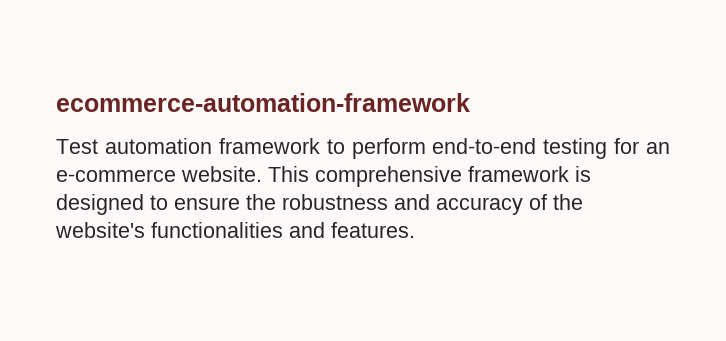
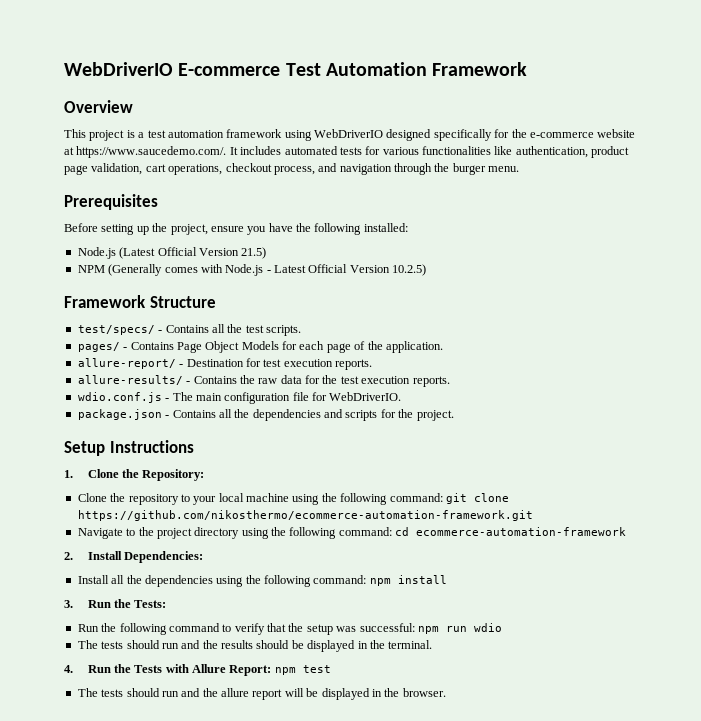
- ecommerce-automation-framework
- Test automation framework to perform end-to-end testing for an e-commerce website. This comprehensive framework is designed to ensure the robustness and accuracy of the website's functionalities and features.
+ WebDriverIO E-commerce Test Automation Framework
+ Overview
+ This project is a test automation framework using WebDriverIO designed specifically for the e-commerce website at https://www.saucedemo.com/. It includes automated tests for various functionalities like authentication, product page validation, cart operations, checkout process, and navigation through the burger menu.
+ Prerequisites
+ Before setting up the project, ensure you have the following installed:
+ Node.js (Latest Official Version 21.5)
+ NPM (Generally comes with Node.js - Latest Official Version 10.2.5)
+ Framework Structure
+ test/specs/ - Contains all the test scripts.
+ pages/ - Contains Page Object Models for each page of the application.
+ allure-report/ - Destination for test execution reports.
+ allure-results/ - Contains the raw data for the test execution reports.
+ wdio.conf.js - The main configuration file for WebDriverIO.
+ package.json - Contains all the dependencies and scripts for the project.
+ Setup Instructions
+ 1. Clone the Repository:
+ Clone the repository to your local machine using the following command: git clone https://github.com/nikosthermo/ecommerce-automation-framework.git
+ Navigate to the project directory using the following command: cd ecommerce-automation-framework
+ 2. Install Dependencies:
+ Install all the dependencies using the following command: npm install
+ 3. Run the Tests:
+ Run the following command to verify that the setup was successful: npm run wdio
+ The tests should run and the results should be displayed in the terminal.
+ 4. Run the Tests with Allure Report: npm test
+ The tests should run and the allure report will be displayed in the browser.

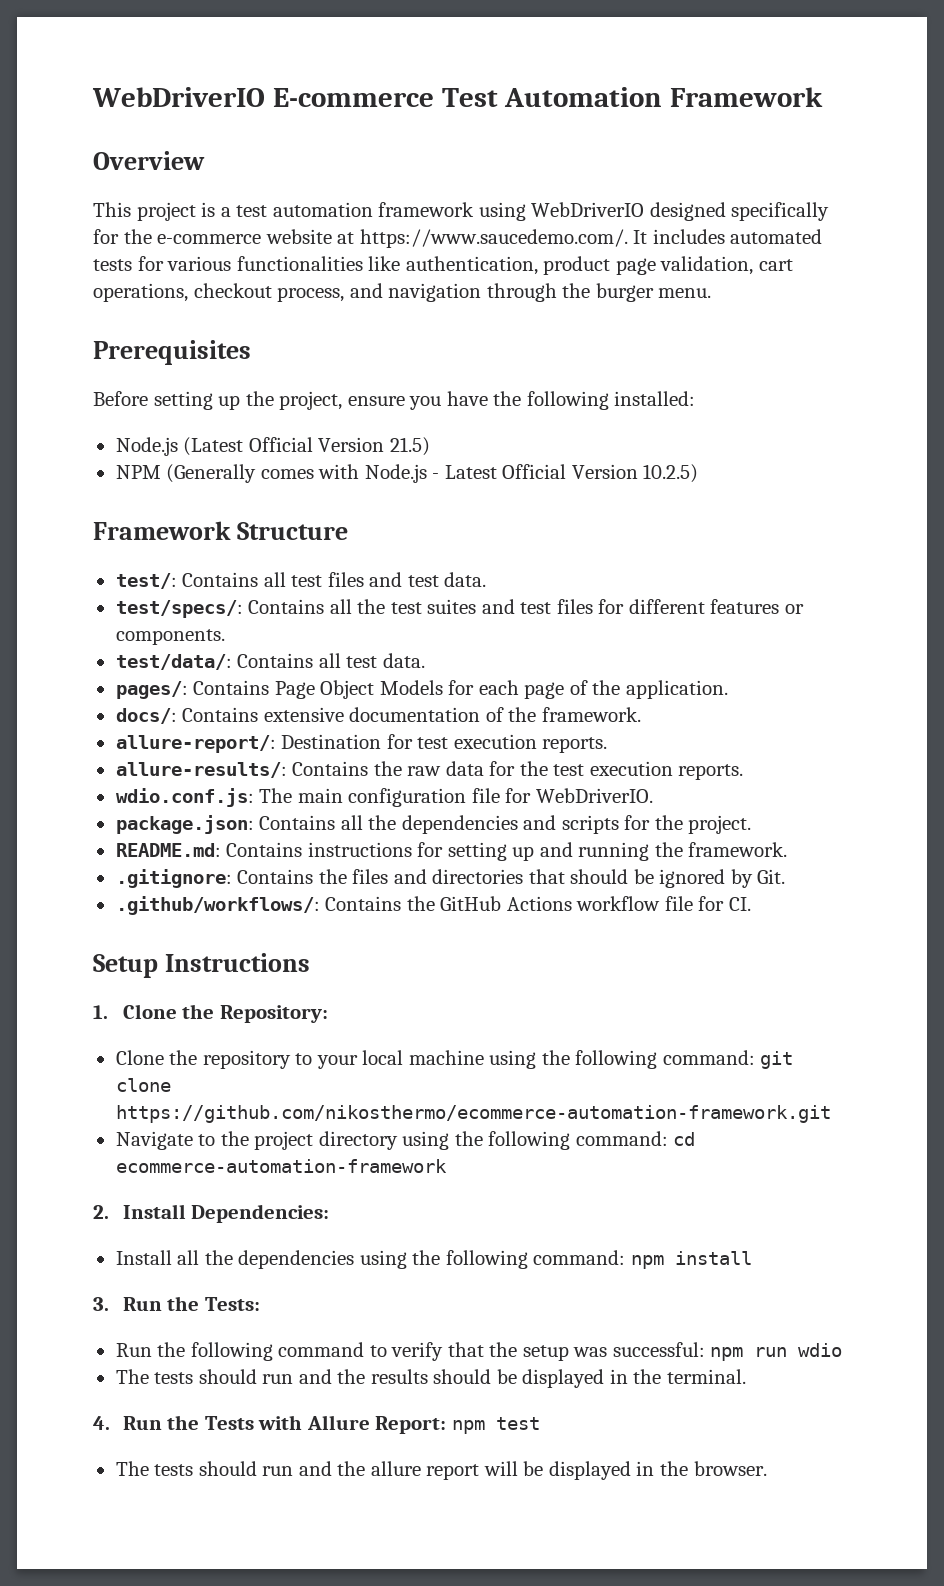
- test/specs/ - Contains all the test scripts.
- pages/ - Contains Page Object Models for each page of the application.
+ test/: Contains all test files and test data.
+ test/specs/: Contains all the test suites and test files for different features or components.
+ test/data/: Contains all test data.
+ pages/: Contains Page Object Models for each page of the application.
- allure-report/ - Destination for test execution reports.
+ docs/: Contains extensive documentation of the framework.
+ allure-report/: Destination for test execution reports.
- allure-results/ - Contains the raw data for the test execution reports.
+ allure-results/: Contains the raw data for the test execution reports.
- wdio.conf.js - The main configuration file for WebDriverIO.
+ wdio.conf.js: The main configuration file for WebDriverIO.
- package.json - Contains all the dependencies and scripts for the project.
+ package.json: Contains all the dependencies and scripts for the project.
+ README.md: Contains instructions for setting up and running the framework.
+ .gitignore: Contains the files and directories that should be ignored by Git.
+ .github/workflows/: Contains the GitHub Actions workflow file for CI.

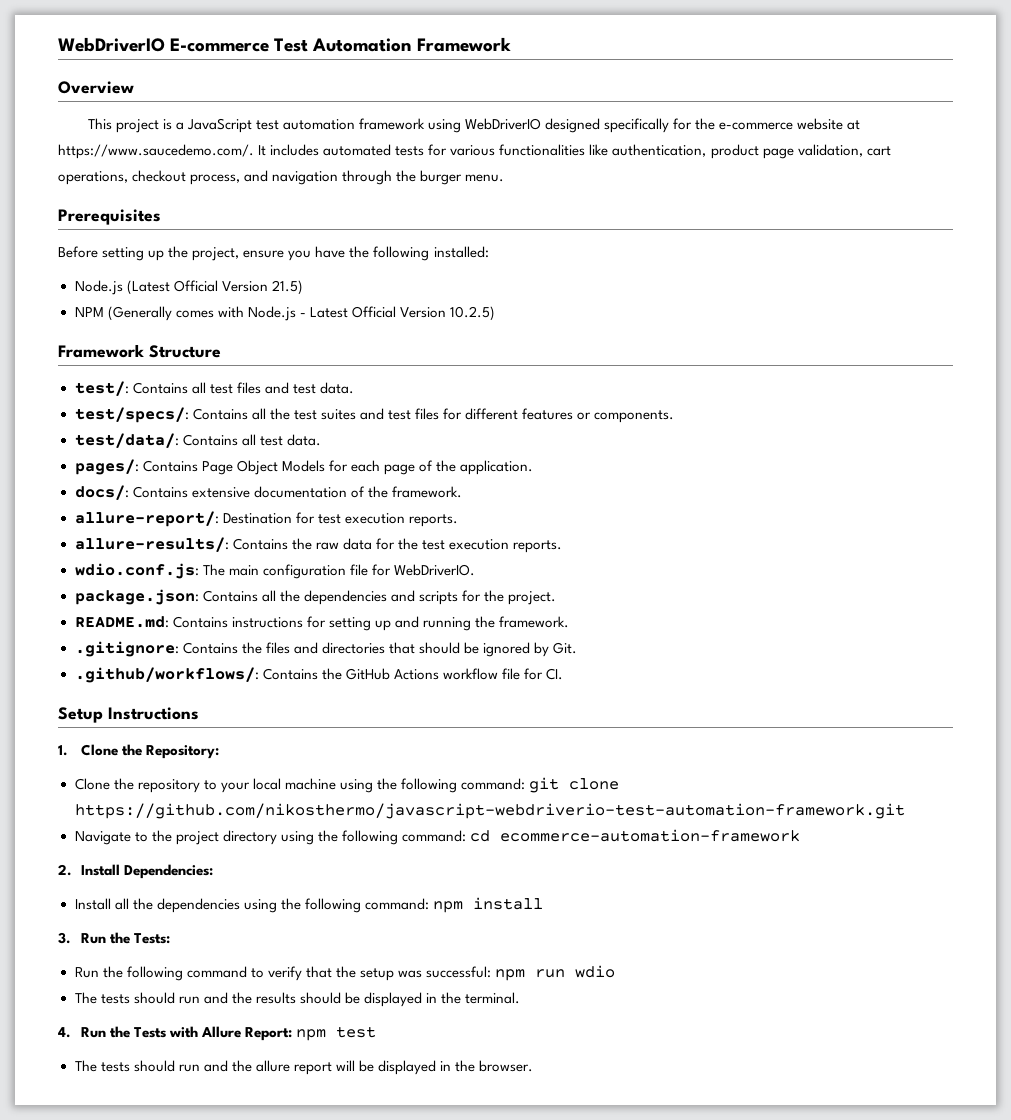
- This project is a test automation framework using WebDriverIO designed specifically for the e-commerce website at https://www.saucedemo.com/. It includes automated tests for various functionalities like authentication, product page validation, cart operations, checkout process, and navigation through the burger menu.
+ This project is a JavaScript test automation framework using WebDriverIO designed specifically for the e-commerce website at https://www.saucedemo.com/. It includes automated tests for various functionalities like authentication, product page validation, cart operations, checkout process, and navigation through the burger menu.
- Clone the repository to your local machine using the following command: git clone https://github.com/nikosthermo/ecommerce-automation-framework.git
+ Clone the repository to your local machine using the following command: git clone https://github.com/nikosthermo/javascript-webdriverio-test-automation-framework.git

